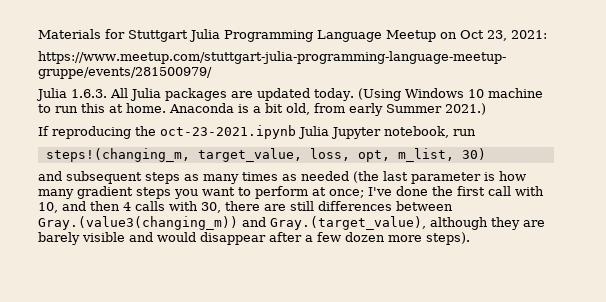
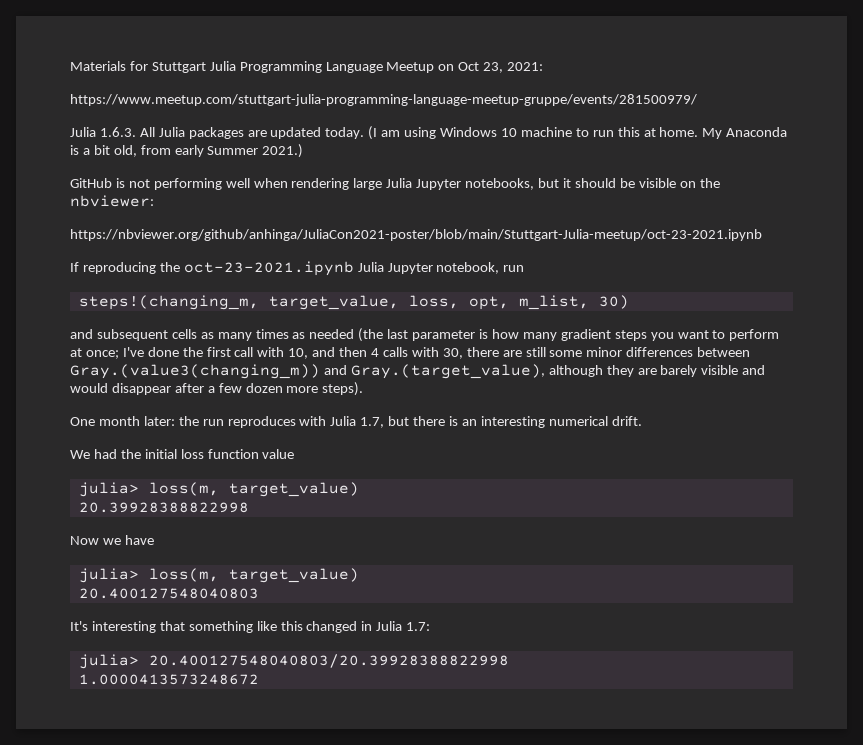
- (Using Windows 10 machine to run this at home.
+ (I am using Windows 10 machine to run this at home.
- Anaconda is a bit old, from early Summer 2021.)
+ My Anaconda is a bit old, from early Summer 2021.)
+ GitHub is not performing well when rendering large Julia Jupyter notebooks, but it should be visible on the nbviewer:
+ https://nbviewer.org/github/anhinga/JuliaCon2021-poster/blob/main/Stuttgart-Julia-meetup/oct-23-2021.ipynb
- and subsequent steps as many times as needed (the last parameter is how many gradient steps you want to perform at once; I've done the first call with 10, and then 4 calls with 30, there are still differences between Gray.(value3(changing_m)) and Gray.(target_value), although they are barely visible and would disappear after a few dozen more steps).
+ and subsequent cells as many times as needed (the last parameter is how many gradient steps you want to perform at once; I've done the first call with 10, and then 4 calls with 30, there are still some minor differences between Gray.(value3(changing_m)) and Gray.(target_value), although they are barely visible and would disappear after a few dozen more steps).
+ One month later: the run reproduces with Julia 1.7, but there is an interesting numerical drift.
+ We had the initial loss function value
+ julia> loss(m, target_value)
+ 20.39928388822998
+ Now we have
+ julia> loss(m, target_value)
+ 20.400127548040803
+ It's interesting that something like this changed in Julia 1.7:
+ julia> 20.400127548040803/20.39928388822998
+ 1.0000413573248672

